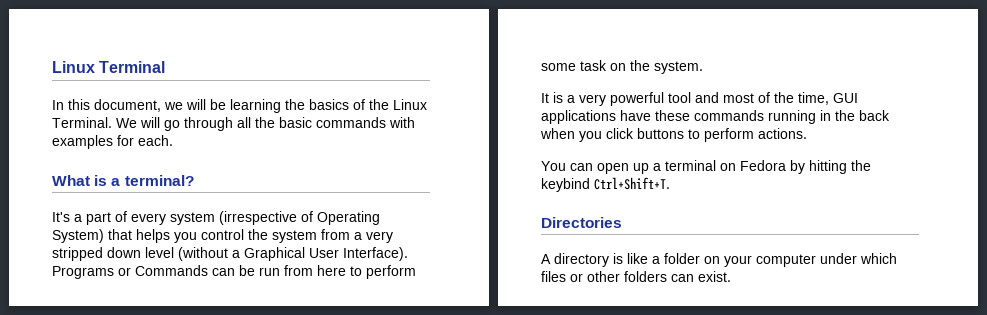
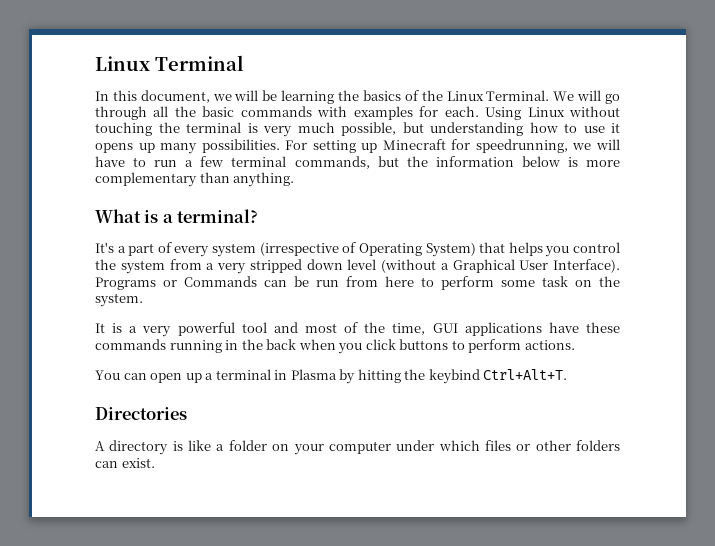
+ Using Linux without touching the terminal is very much possible, but understanding how to use it opens up many possibilities. For setting up Minecraft for speedrunning, we will have to run a few terminal commands, but the information below is more complementary than anything.
- You can open up a terminal on Fedora by hitting the keybind Ctrl+Shift+T.
+ You can open up a terminal in Plasma by hitting the keybind Ctrl+Alt+T.

